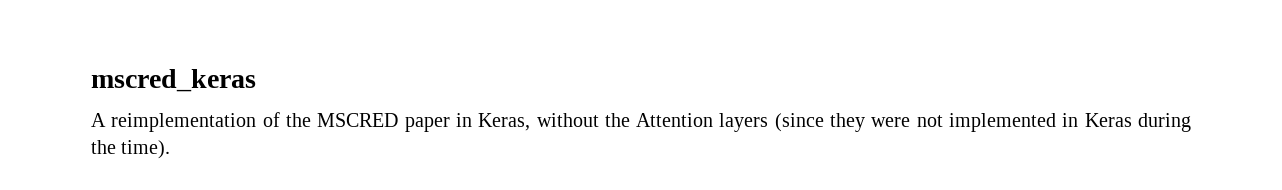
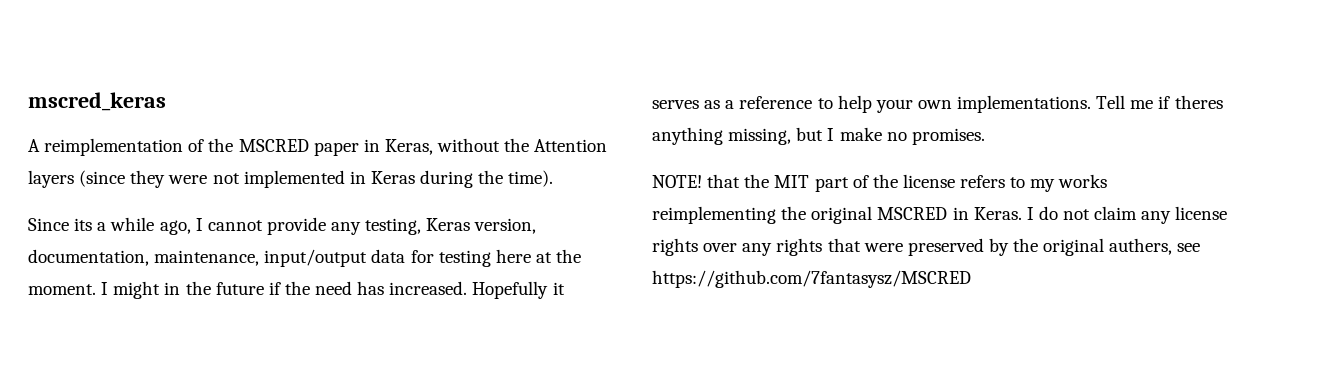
+ Since its a while ago, I cannot provide any testing, Keras version, documentation, maintenance, input/output data for testing here at the moment. I might in the future if the need has increased. Hopefully it serves as a reference to help your own implementations. Tell me if theres anything missing, but I make no promises.
+ NOTE! that the MIT part of the license refers to my works reimplementing the original MSCRED in Keras. I do not claim any license rights over any rights that were preserved by the original authers, see https://github.com/7fantasysz/MSCRED

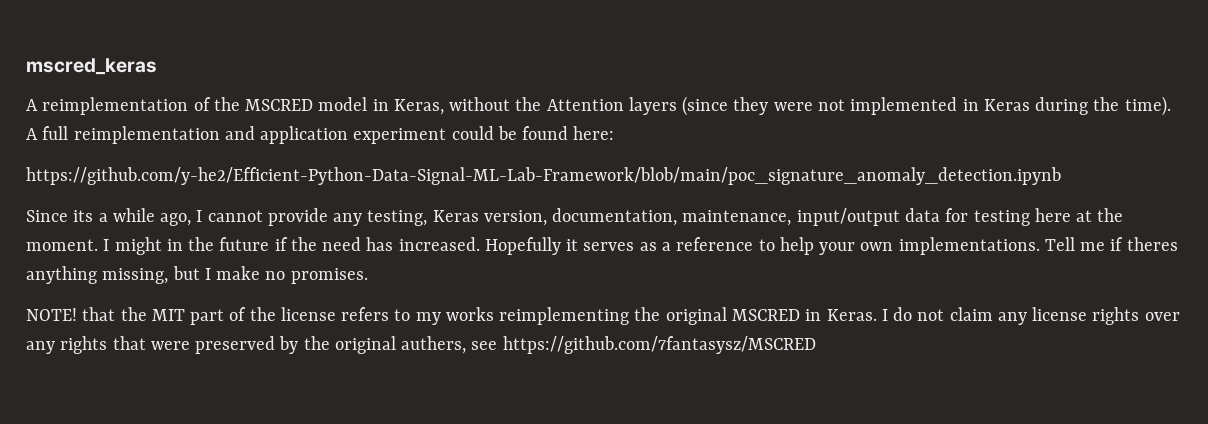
- A reimplementation of the MSCRED paper in Keras, without the Attention layers (since they were not implemented in Keras during the time).
+ A reimplementation of the MSCRED model in Keras, without the Attention layers (since they were not implemented in Keras during the time). A full reimplementation and application experiment could be found here:
+ https://github.com/y-he2/Efficient-Python-Data-Signal-ML-Lab-Framework/blob/main/poc_signature_anomaly_detection.ipynb

